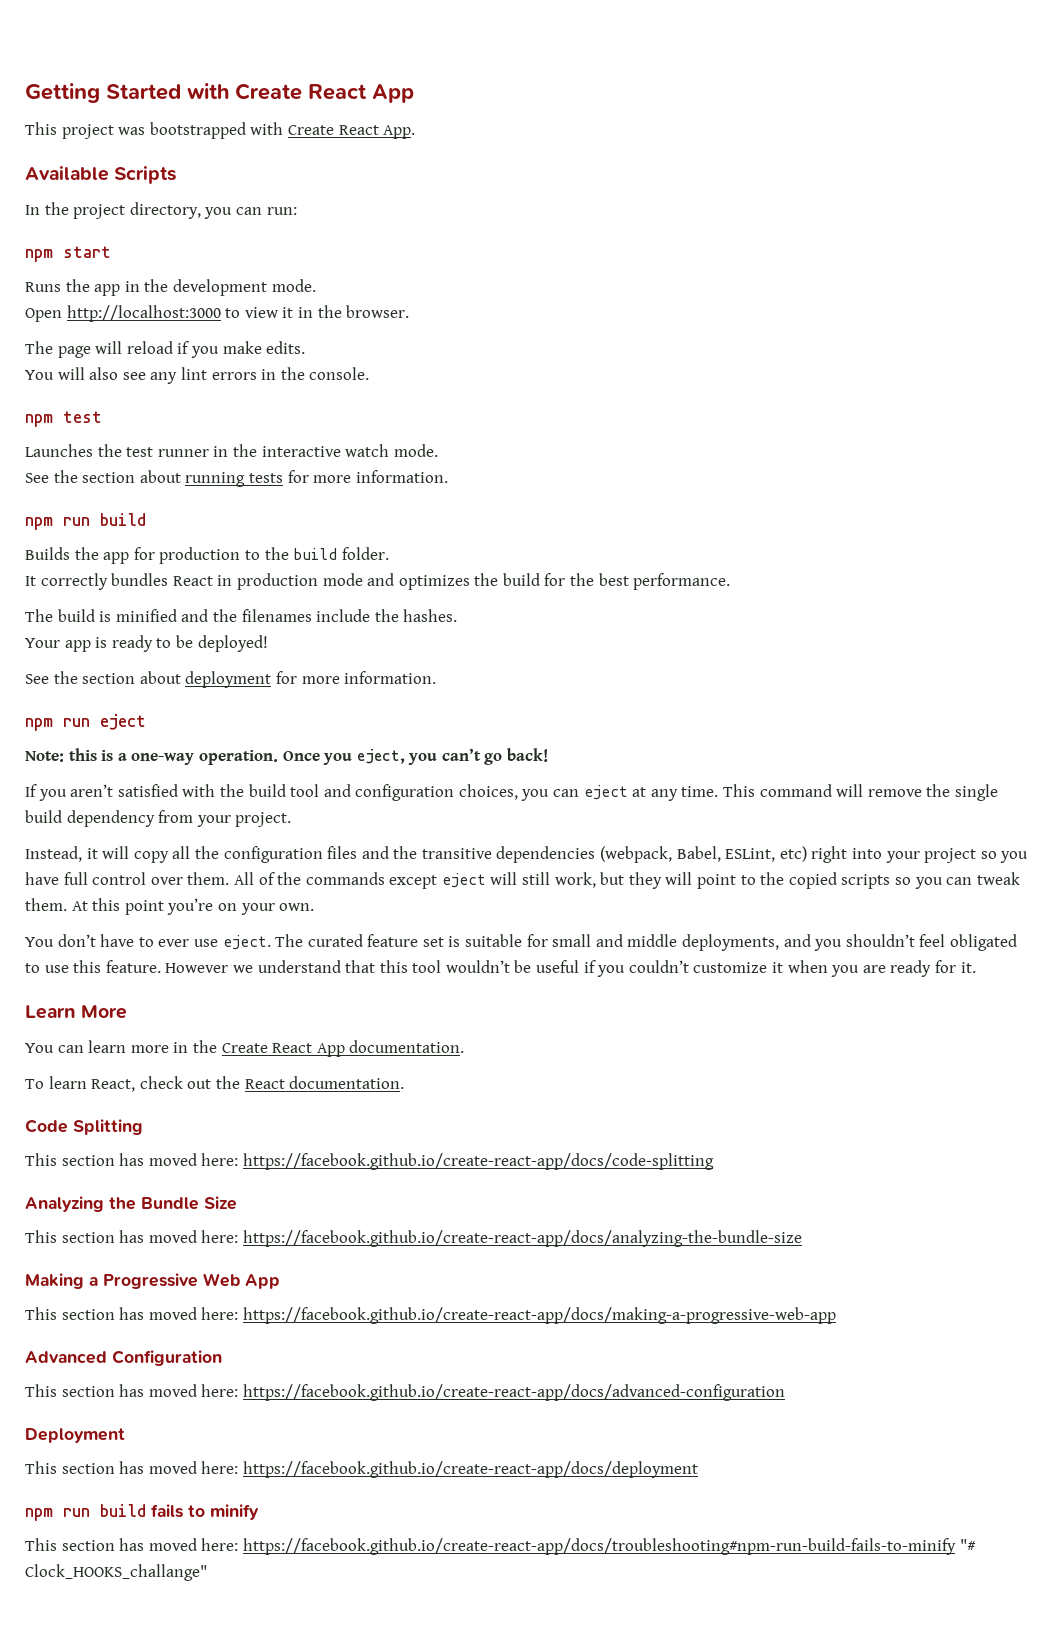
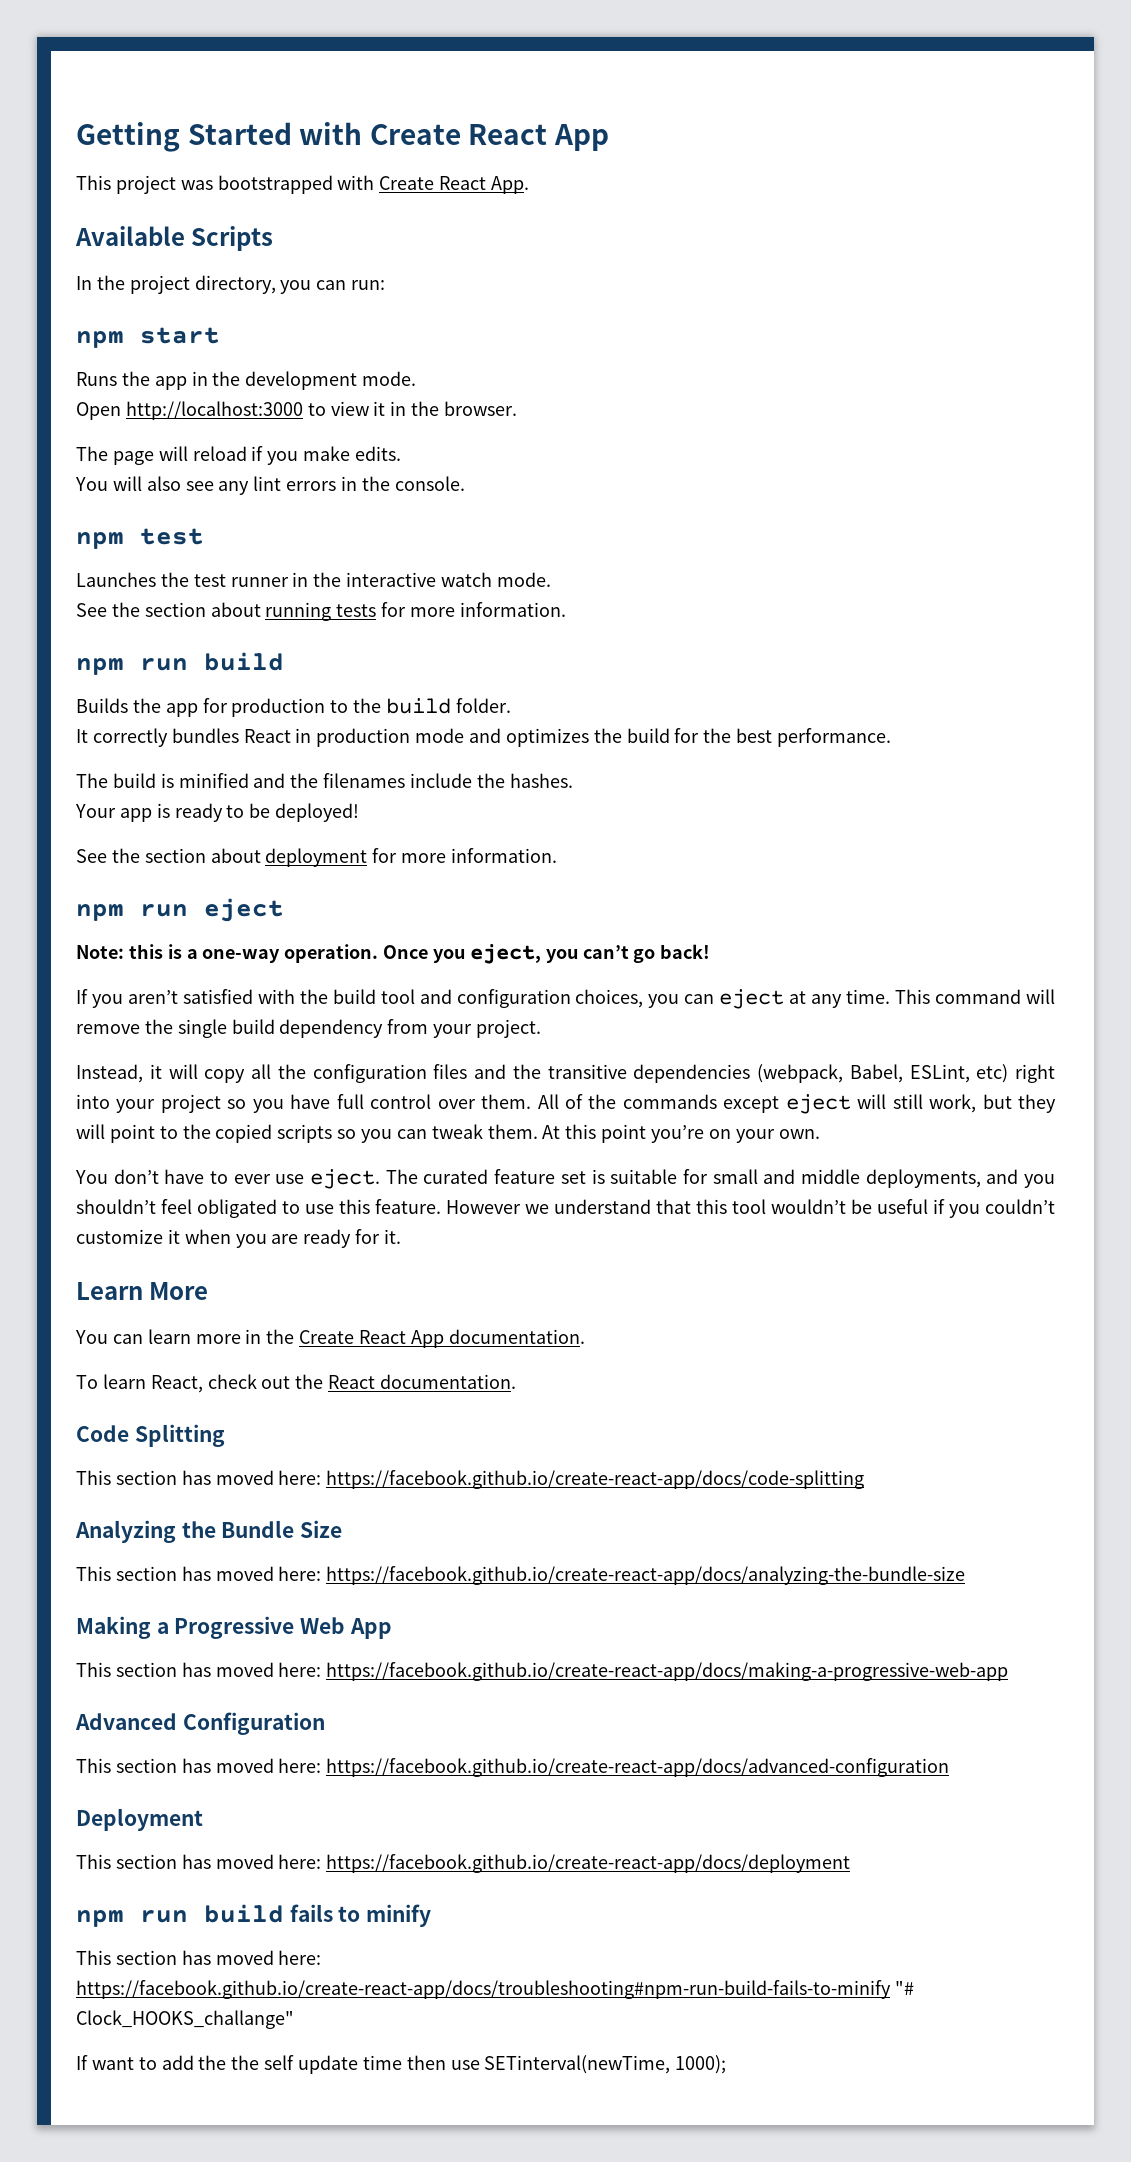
+ If want to add the the self update time then use SETinterval(newTime, 1000);

